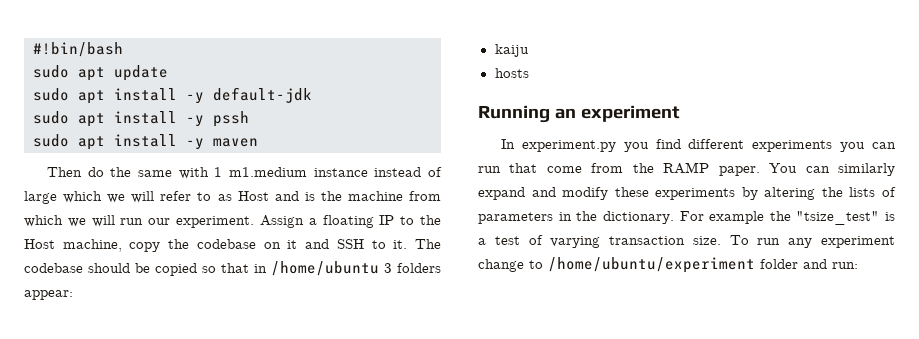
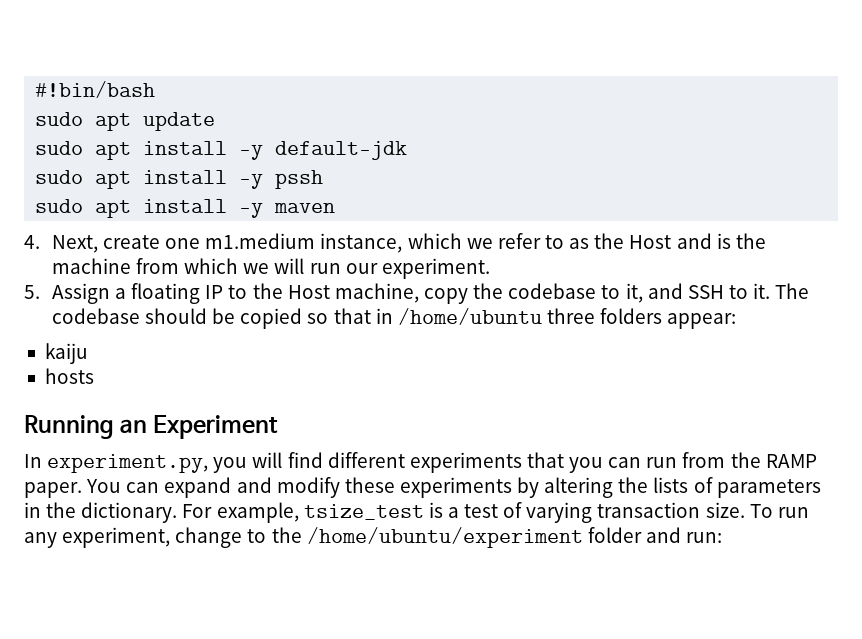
- Then do the same with 1 m1.medium instance instead of large which we will refer to as Host and is the machine from which we will run our experiment. Assign a floating IP to the Host machine, copy the codebase on it and SSH to it.
+ 4. Next, create one m1.medium instance, which we refer to as the Host and is the machine from which we will run our experiment.
+ 5. Assign a floating IP to the Host machine, copy the codebase to it, and SSH to it.
- The codebase should be copied so that in /home/ubuntu 3 folders appear:
+ The codebase should be copied so that in /home/ubuntu three folders appear:
- Running an experiment
+ Running an Experiment
- In experiment.py you find different experiments you can run that come from the RAMP paper.
+ In experiment.py, you will find different experiments that you can run from the RAMP paper.
- You can similarly expand and modify these experiments by altering the lists of parameters in the dictionary.
+ You can expand and modify these experiments by altering the lists of parameters in the dictionary.
- For example the "tsize_test" is a test of varying transaction size.
+ For example, tsize_test is a test of varying transaction size.
- To run any experiment change to /home/ubuntu/experiment folder and run:
+ To run any experiment, change to the /home/ubuntu/experiment folder and run:

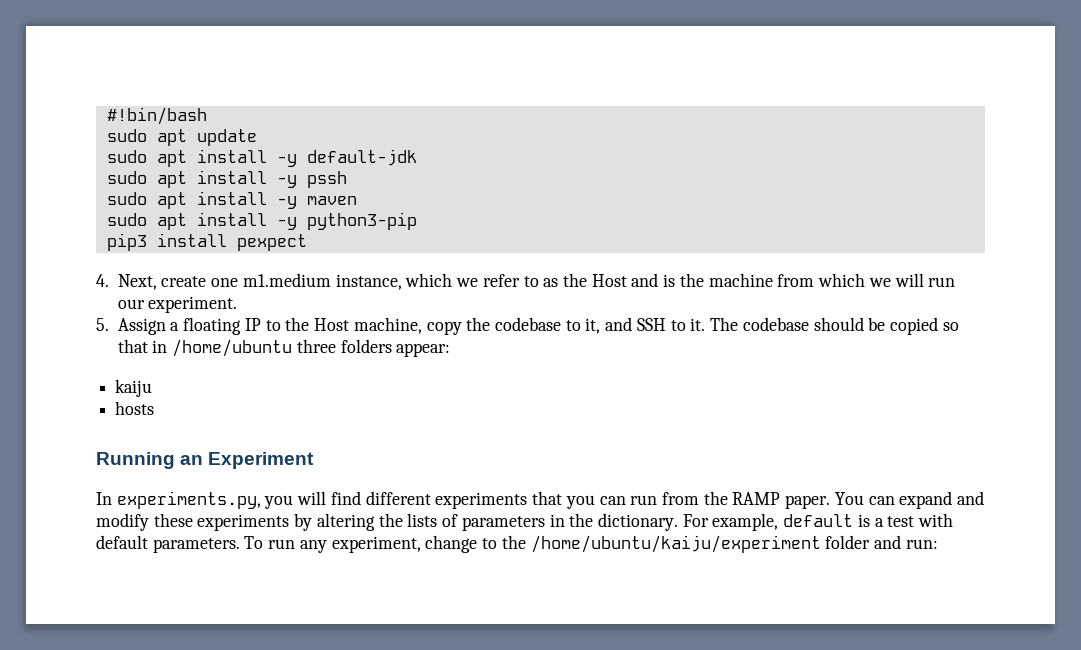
+ sudo apt install -y python3-pip
+ pip3 install pexpect
- In experiment.py, you will find different experiments that you can run from the RAMP paper.
+ In experiments.py, you will find different experiments that you can run from the RAMP paper.
- For example, tsize_test is a test of varying transaction size.
+ For example, default is a test with default parameters.
- To run any experiment, change to the /home/ubuntu/experiment folder and run:
+ To run any experiment, change to the /home/ubuntu/kaiju/experiment folder and run:

